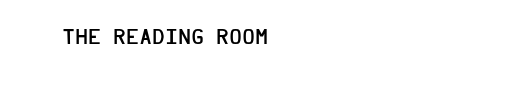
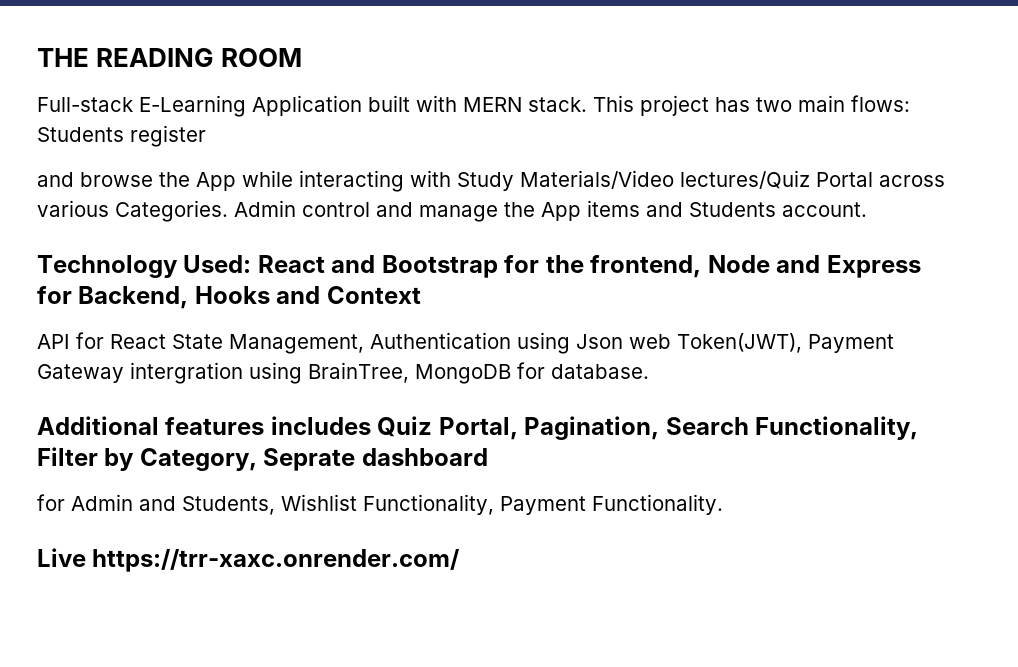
+ Full-stack E-Learning Application built with MERN stack. This project has two main flows: Students register
+ and browse the App while interacting with Study Materials/Video lectures/Quiz Portal across various Categories. Admin control and manage the App items and Students account.
+ Technology Used: React and Bootstrap for the frontend, Node and Express for Backend, Hooks and Context
+ API for React State Management, Authentication using Json web Token(JWT), Payment Gateway intergration using BrainTree, MongoDB for database.
+ Additional features includes Quiz Portal, Pagination, Search Functionality, Filter by Category, Seprate dashboard
+ for Admin and Students, Wishlist Functionality, Payment Functionality.
+ Live https://trr-xaxc.onrender.com/

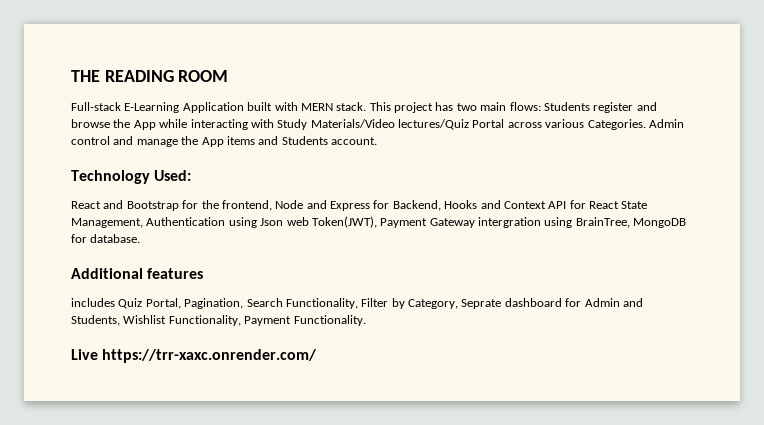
- This project has two main flows: Students register
- and browse the App while interacting with Study Materials/Video lectures/Quiz Portal across various Categories.
+ This project has two main flows: Students register and browse the App while interacting with Study Materials/Video lectures/Quiz Portal across various Categories.
- Technology Used: React and Bootstrap for the frontend, Node and Express for Backend, Hooks and Context
- API for React State Management, Authentication using Json web Token(JWT), Payment Gateway intergration using BrainTree, MongoDB for database.
+ Technology Used:
+ React and Bootstrap for the frontend, Node and Express for Backend, Hooks and Context API for React State Management, Authentication using Json web Token(JWT), Payment Gateway intergration using BrainTree, MongoDB for database.
- Additional features includes Quiz Portal, Pagination, Search Functionality, Filter by Category, Seprate dashboard
- for Admin and Students, Wishlist Functionality, Payment Functionality.
+ Additional features
+ includes Quiz Portal, Pagination, Search Functionality, Filter by Category, Seprate dashboard for Admin and Students, Wishlist Functionality, Payment Functionality.

